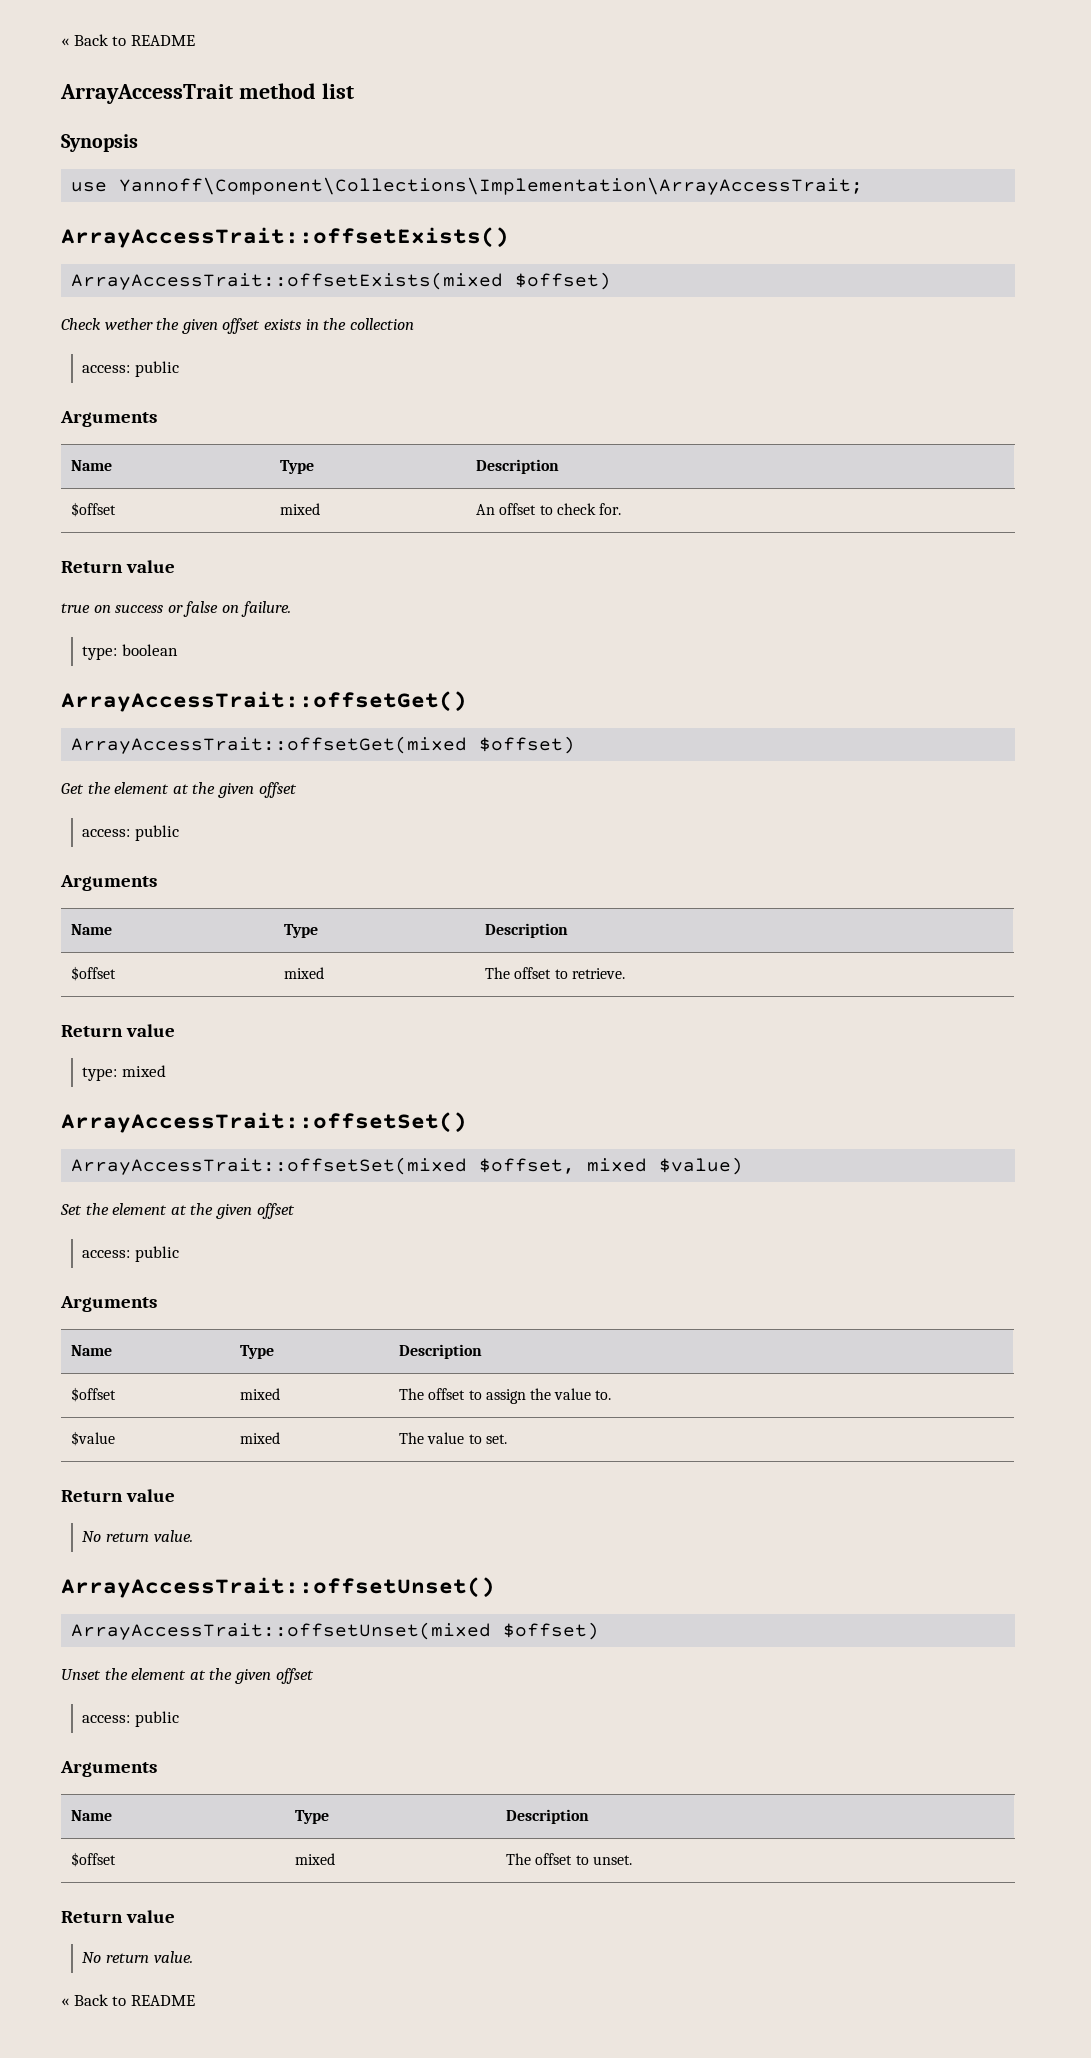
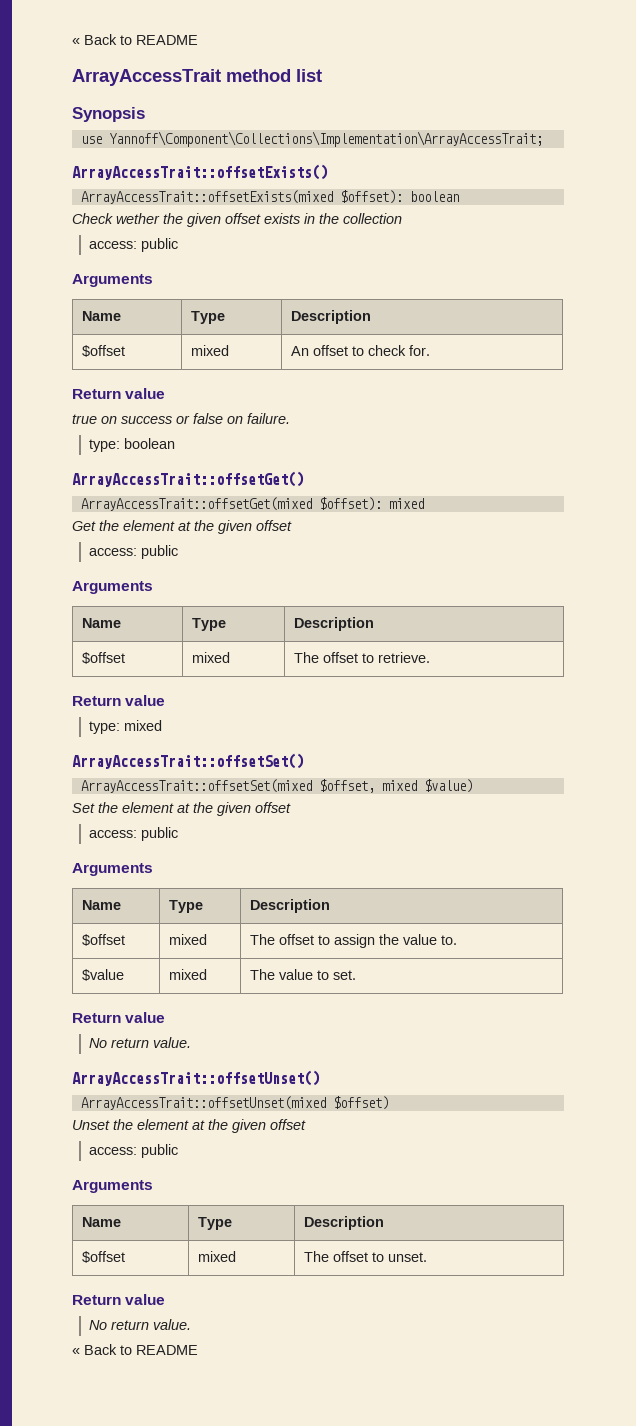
- ArrayAccessTrait::offsetExists(mixed $offset)
+ ArrayAccessTrait::offsetExists(mixed $offset): boolean
- ArrayAccessTrait::offsetGet(mixed $offset)
+ ArrayAccessTrait::offsetGet(mixed $offset): mixed

